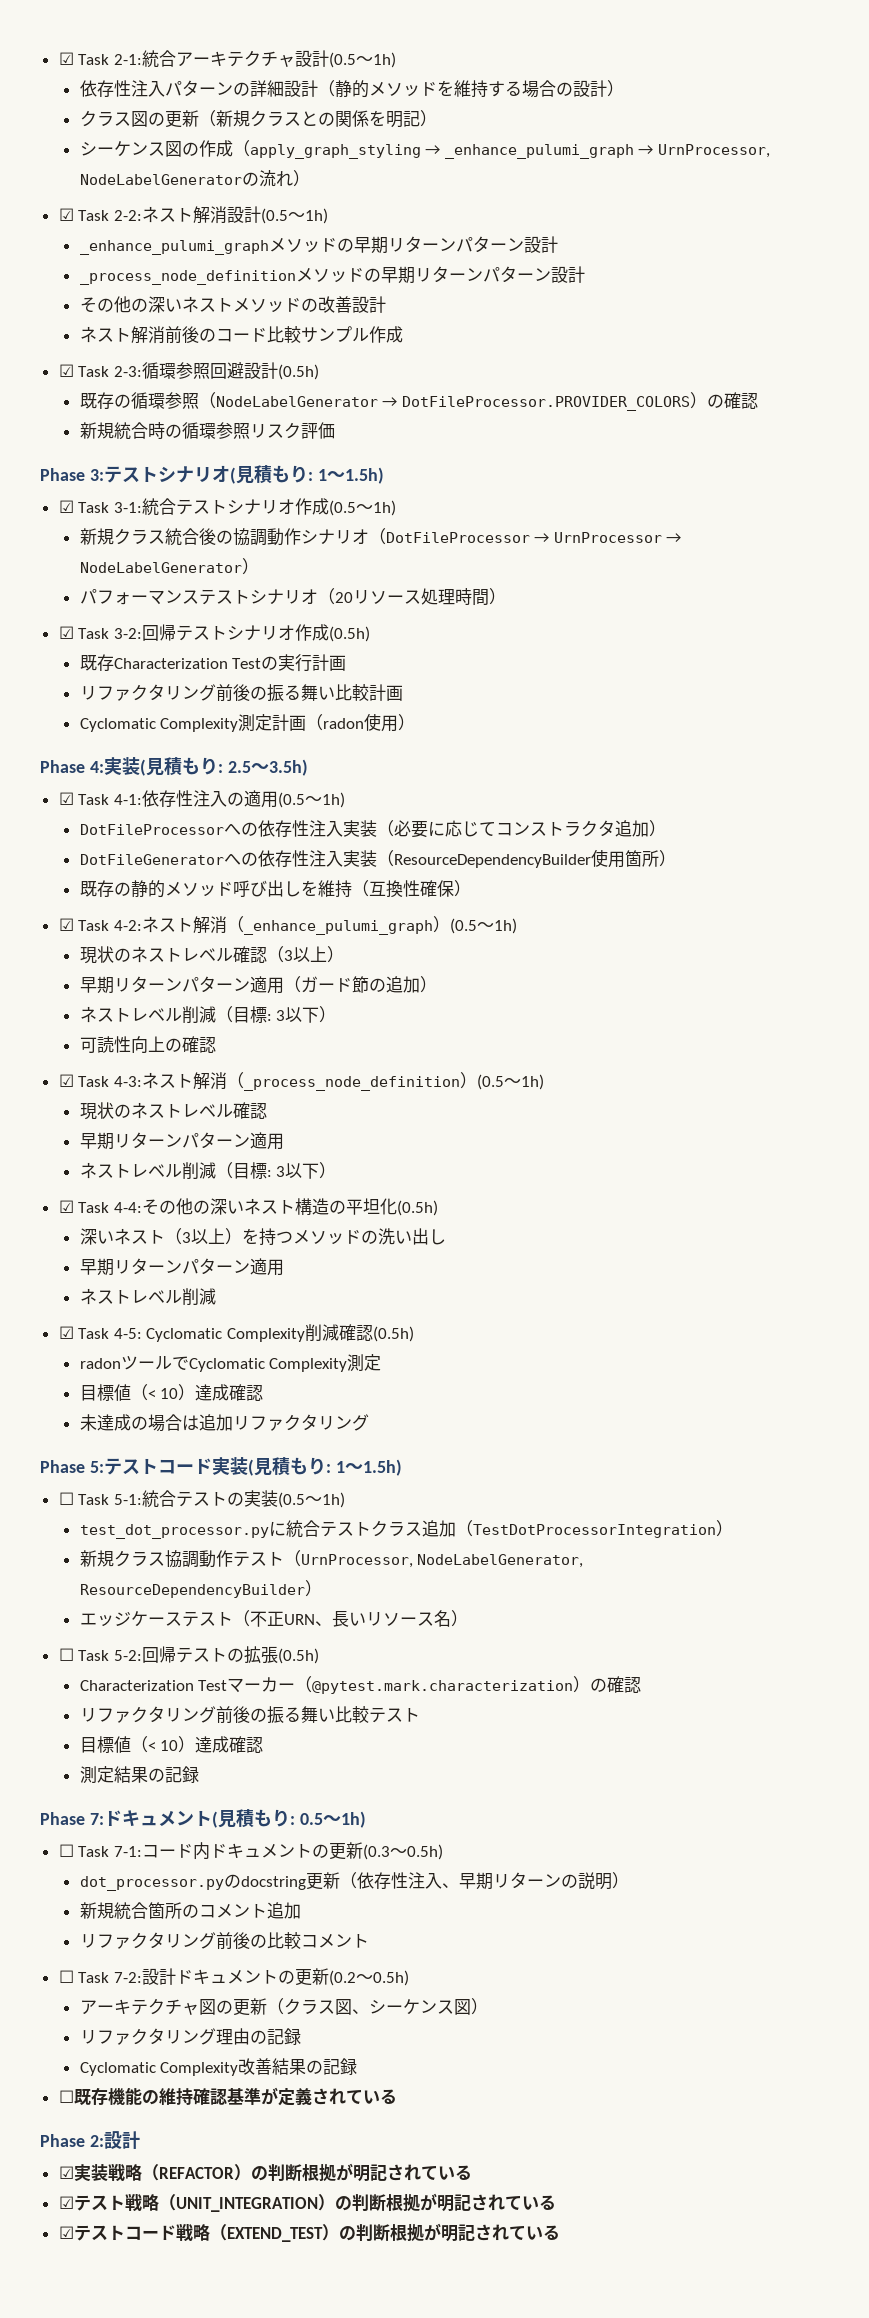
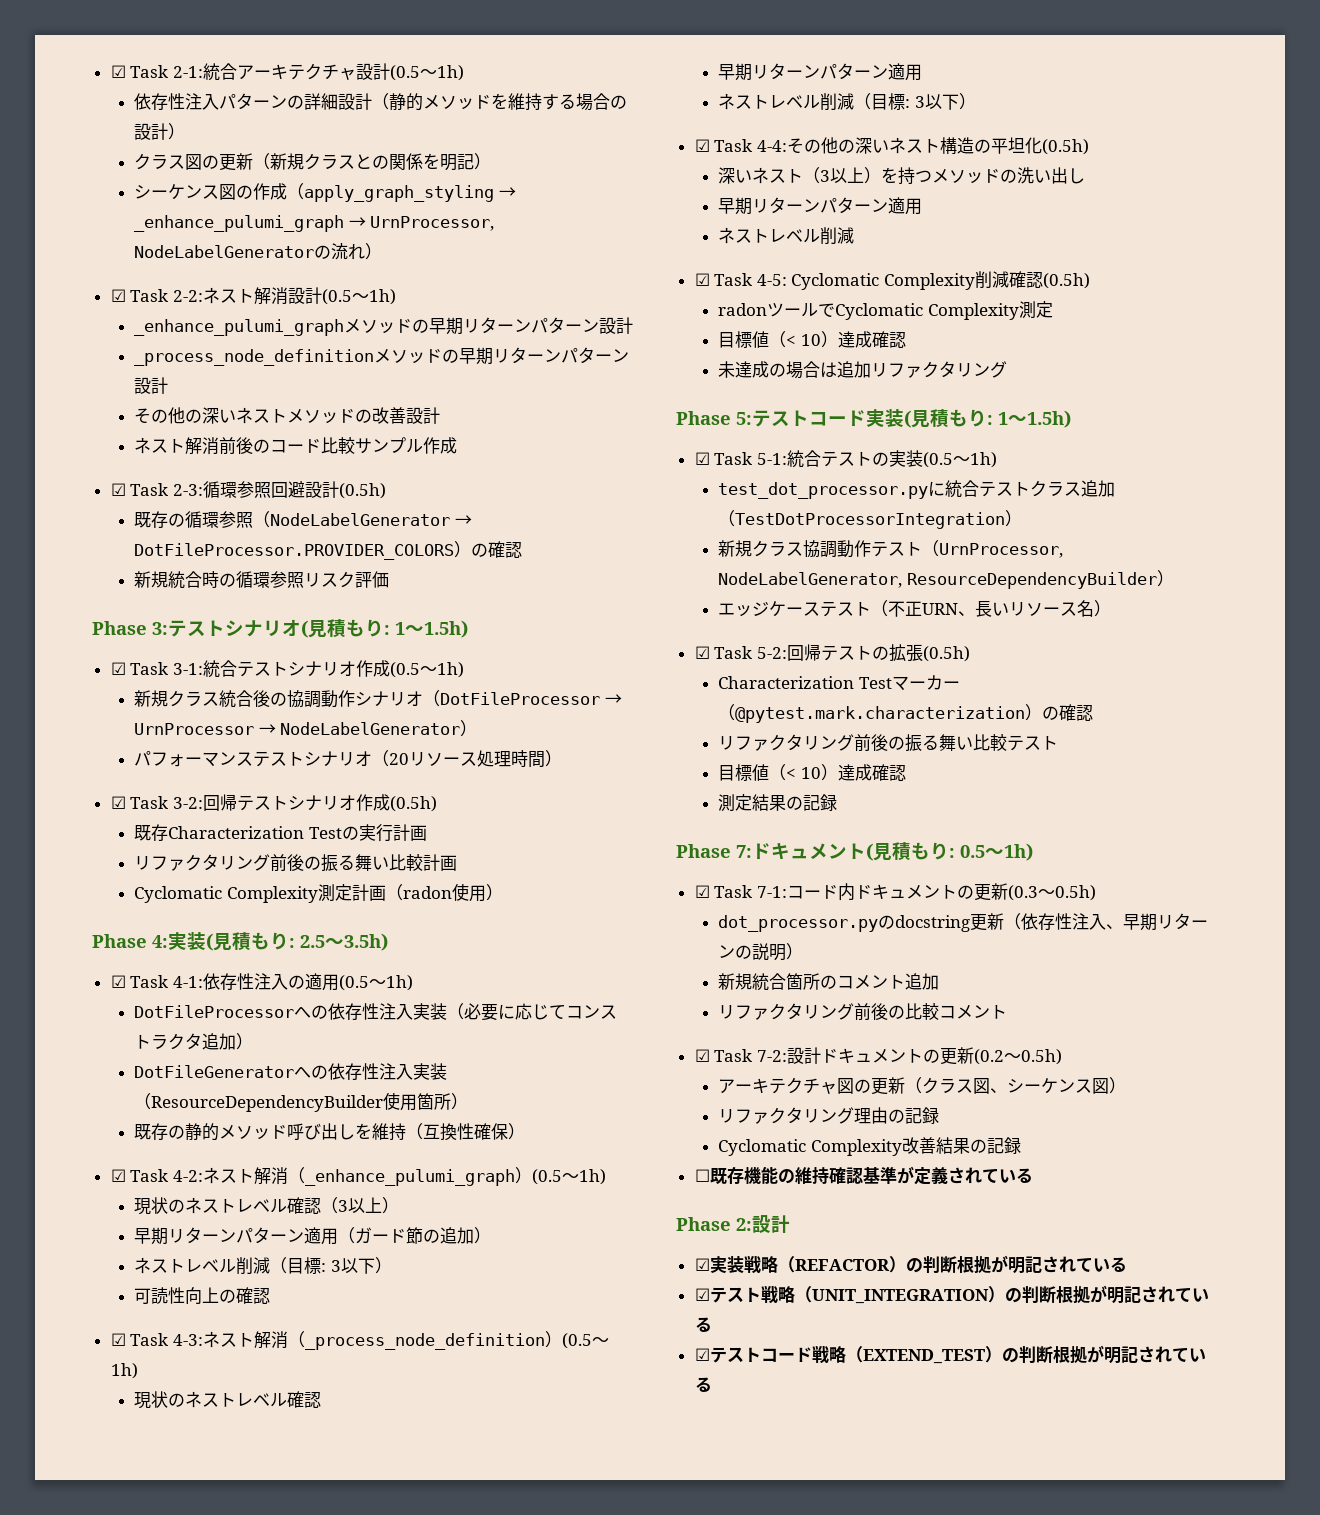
- ☐ Task 5-1:統合テストの実装(0.5〜1h)
+ ☑ Task 5-1:統合テストの実装(0.5〜1h)
- ☐ Task 5-2:回帰テストの拡張(0.5h)
+ ☑ Task 5-2:回帰テストの拡張(0.5h)
- ☐ Task 7-1:コード内ドキュメントの更新(0.3〜0.5h)
+ ☑ Task 7-1:コード内ドキュメントの更新(0.3〜0.5h)
- ☐ Task 7-2:設計ドキュメントの更新(0.2〜0.5h)
+ ☑ Task 7-2:設計ドキュメントの更新(0.2〜0.5h)

